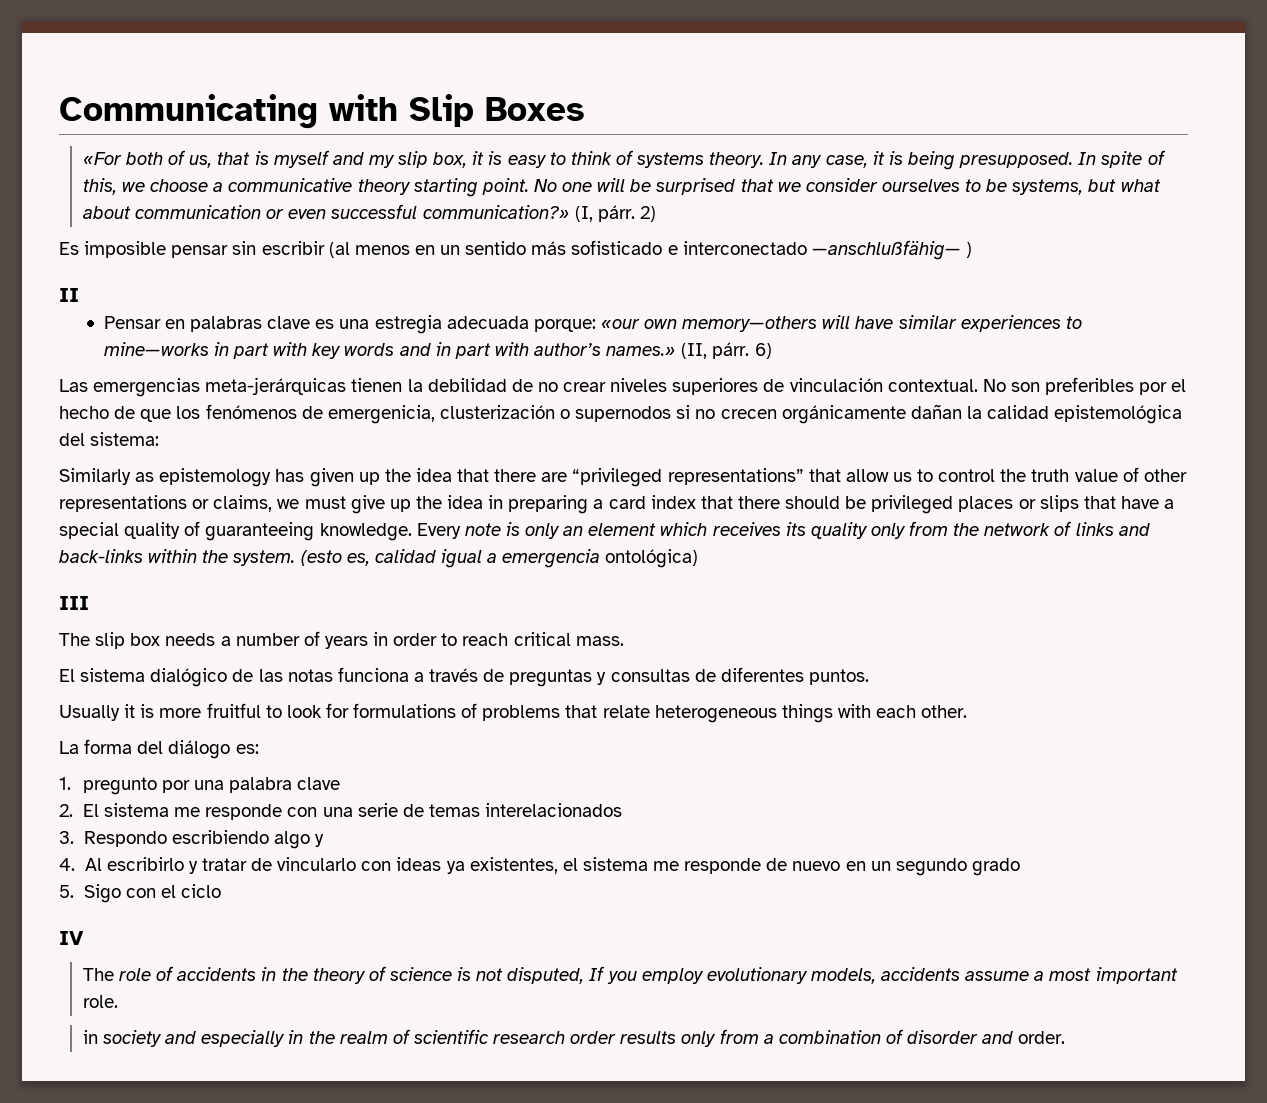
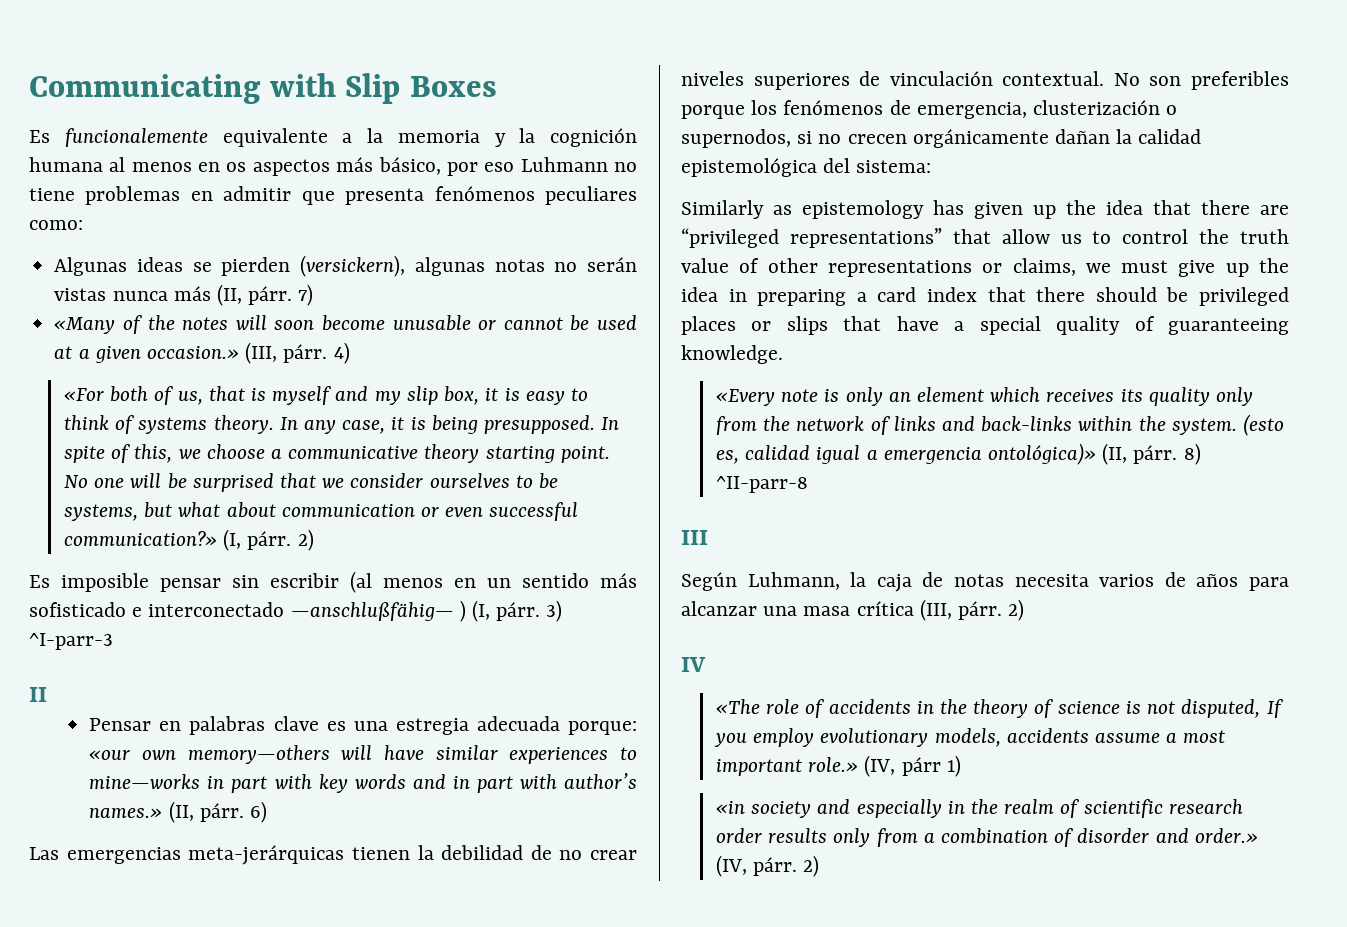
+ Es funcionalemente equivalente a la memoria y la cognición humana al menos en os aspectos más básico, por eso Luhmann no tiene problemas en admitir que presenta fenómenos peculiares como:
+ Algunas ideas se pierden (versickern), algunas notas no serán vistas nunca más (II, párr. 7)
+ «Many of the notes will soon become unusable or cannot be used at a given occasion.» (III, párr. 4)
- Es imposible pensar sin escribir (al menos en un sentido más sofisticado e interconectado —anschlußfähig— )
+ Es imposible pensar sin escribir (al menos en un sentido más sofisticado e interconectado —anschlußfähig— ) (I, párr. 3) ^I-parr-3
- No son preferibles por el hecho de que los fenómenos de emergenicia, clusterización o supernodos si no crecen orgánicamente dañan la calidad epistemológica del sistema:
+ No son preferibles porque los fenómenos de emergencia, clusterización o supernodos, si no crecen orgánicamente dañan la calidad epistemológica del sistema:
- Similarly as epistemology has given up the idea that there are “privileged representations” that allow us to control the truth value of other representations or claims, we must give up the idea in preparing a card index that there should be privileged places or slips that have a special quality of guaranteeing knowledge. Every note is only an element which receives its quality only from the network of links and back-links within the system.
+ Similarly as epistemology has given up the idea that there are “privileged representations” that allow us to control the truth value of other representations or claims, we must give up the idea in preparing a card index that there should be privileged places or slips that have a special quality of guaranteeing knowledge.
+ «Every note is only an element which receives its quality only from the network of links and back-links within the system.
- (esto es, calidad igual a emergencia ontológica)
+ (esto es, calidad igual a emergencia ontológica)» (II, párr. 8) ^II-parr-8
  III
- The slip box needs a number of years in order to reach critical mass.
- El sistema dialógico de las notas funciona a través de preguntas y consultas de diferentes puntos.
- Usually it is more fruitful to look for formulations of problems that relate heterogeneous things with each other.
- La forma del diálogo es:
- 1. pregunto por una palabra clave
- 2. El sistema me responde con una serie de temas interelacionados
- 3. Respondo escribiendo algo y
- 4. Al escribirlo y tratar de vincularlo con ideas ya existentes, el sistema me responde de nuevo en un segundo grado
- 5. Sigo con el ciclo
+ Según Luhmann, la caja de notas necesita varios de años para alcanzar una masa crítica (III, párr. 2)
- The role of accidents in the theory of science is not disputed, If you employ evolutionary models, accidents assume a most important role.
- in society and especially in the realm of scientific research order results only from a combination of disorder and order.
+ «The role of accidents in the theory of science is not disputed, If you employ evolutionary models, accidents assume a most important role.» (IV, párr 1)
+ «in society and especially in the realm of scientific research order results only from a combination of disorder and order.» (IV, párr. 2)

